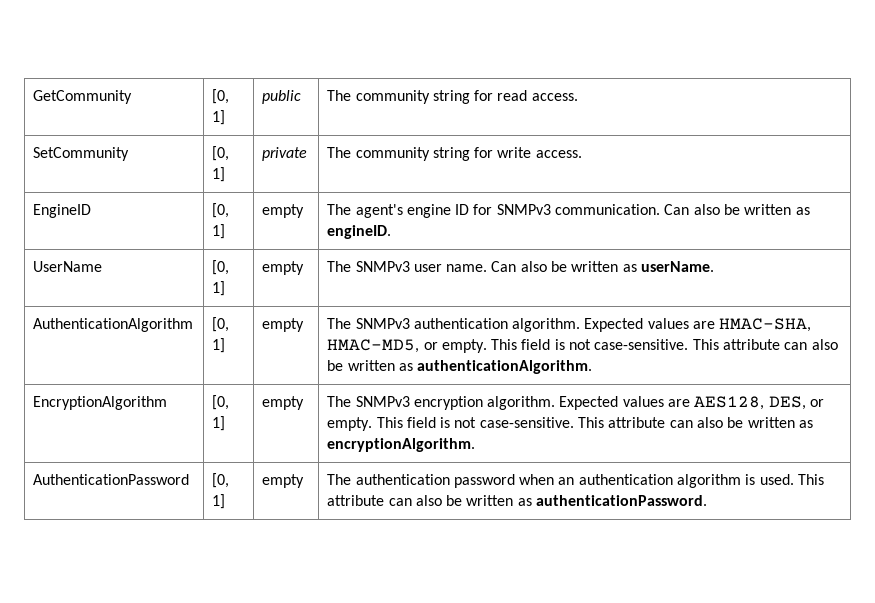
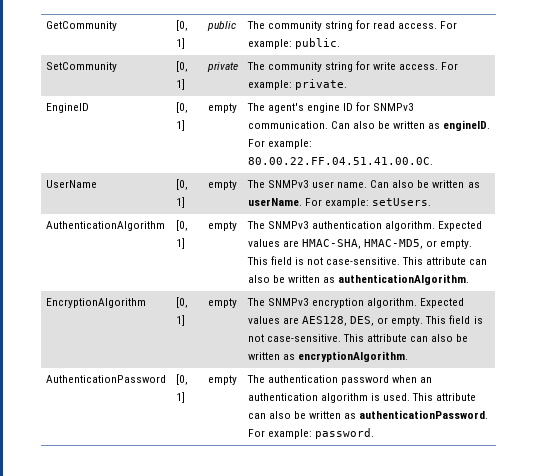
- GetCommunity | [0, 1] | public | The community string for read access.
+ GetCommunity | [0, 1] | public | The community string for read access. For example: public.
- SetCommunity | [0, 1] | private | The community string for write access.
+ SetCommunity | [0, 1] | private | The community string for write access. For example: private.
- EngineID | [0, 1] | empty | The agent's engine ID for SNMPv3 communication. Can also be written as engineID.
+ EngineID | [0, 1] | empty | The agent's engine ID for SNMPv3 communication. Can also be written as engineID. For example: 80.00.22.FF.04.51.41.00.0C.
- UserName | [0, 1] | empty | The SNMPv3 user name. Can also be written as userName.
+ UserName | [0, 1] | empty | The SNMPv3 user name. Can also be written as userName. For example: setUsers.
- AuthenticationPassword | [0, 1] | empty | The authentication password when an authentication algorithm is used. This attribute can also be written as authenticationPassword.
+ AuthenticationPassword | [0, 1] | empty | The authentication password when an authentication algorithm is used. This attribute can also be written as authenticationPassword. For example: password.

